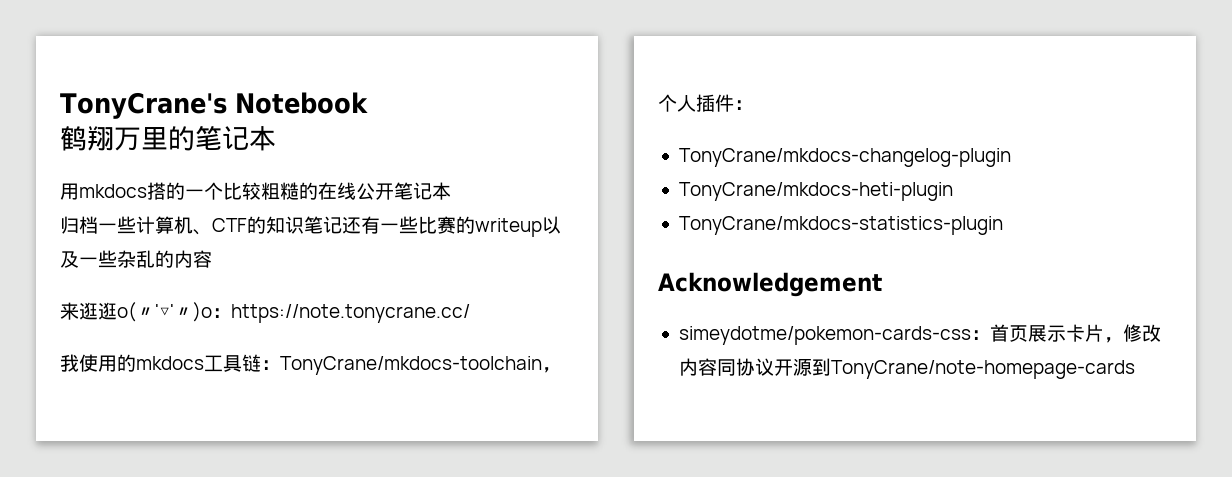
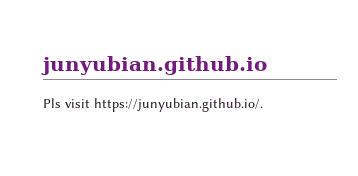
- TonyCrane's Notebook
- 鹤翔万里的笔记本
- 用mkdocs搭的一个比较粗糙的在线公开笔记本
- 归档一些计算机、CTF的知识笔记还有一些比赛的writeup以及一些杂乱的内容
- 来逛逛o(〃'▽'〃)o：https://note.tonycrane.cc/
- 我使用的mkdocs工具链：TonyCrane/mkdocs-toolchain，个人插件：
- TonyCrane/mkdocs-changelog-plugin
- TonyCrane/mkdocs-heti-plugin
- TonyCrane/mkdocs-statistics-plugin
- Acknowledgement
- simeydotme/pokemon-cards-css：首页展示卡片，修改内容同协议开源到TonyCrane/note-homepage-cards
+ junyubian.github.io
+ Pls visit https://junyubian.github.io/.

